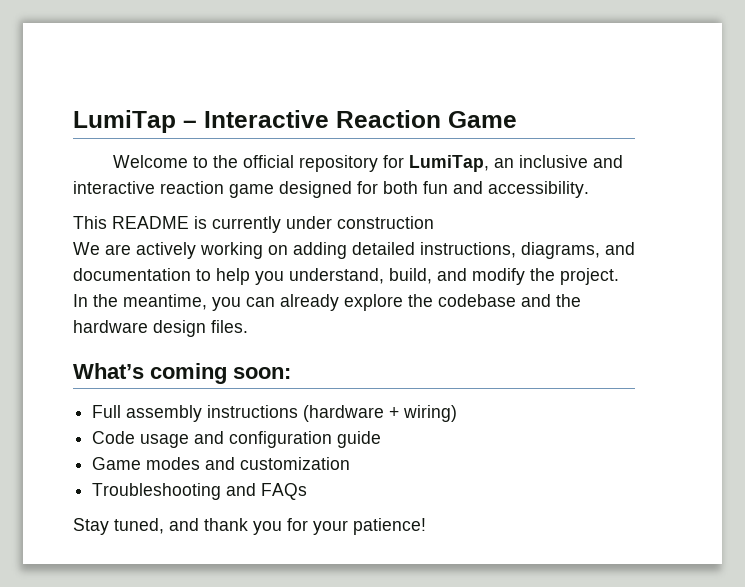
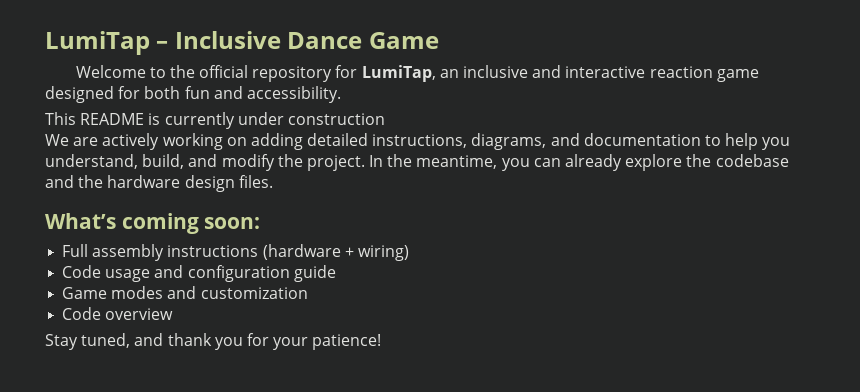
- LumiTap – Interactive Reaction Game
+ LumiTap – Inclusive Dance Game
- Troubleshooting and FAQs
+ Code overview

